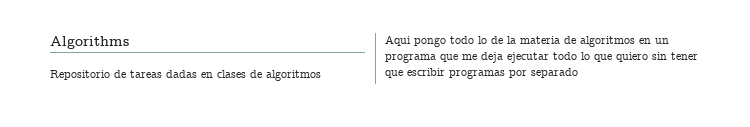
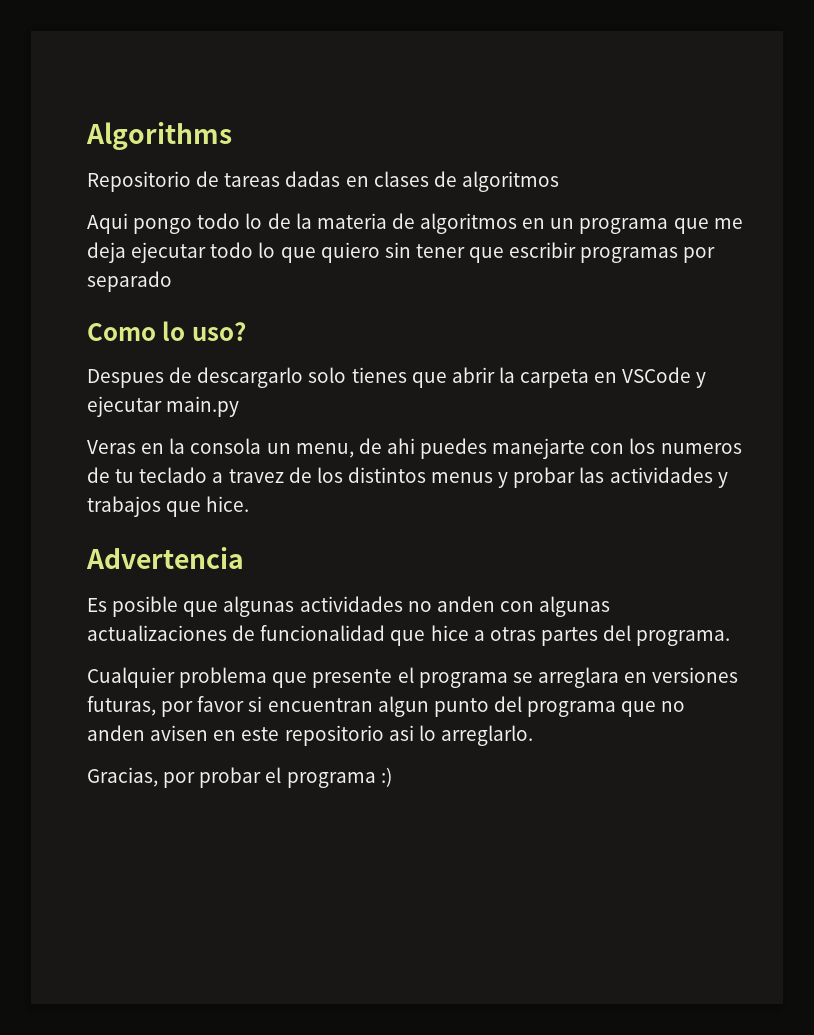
+ Como lo uso?
+ Despues de descargarlo solo tienes que abrir la carpeta en VSCode y ejecutar main.py
+ Veras en la consola un menu, de ahi puedes manejarte con los numeros de tu teclado a travez de los distintos menus y probar las actividades y trabajos que hice.
+ Advertencia
+ Es posible que algunas actividades no anden con algunas actualizaciones de funcionalidad que hice a otras partes del programa.
+ Cualquier problema que presente el programa se arreglara en versiones futuras, por favor si encuentran algun punto del programa que no anden avisen en este repositorio asi lo arreglarlo.
+ Gracias, por probar el programa :)

